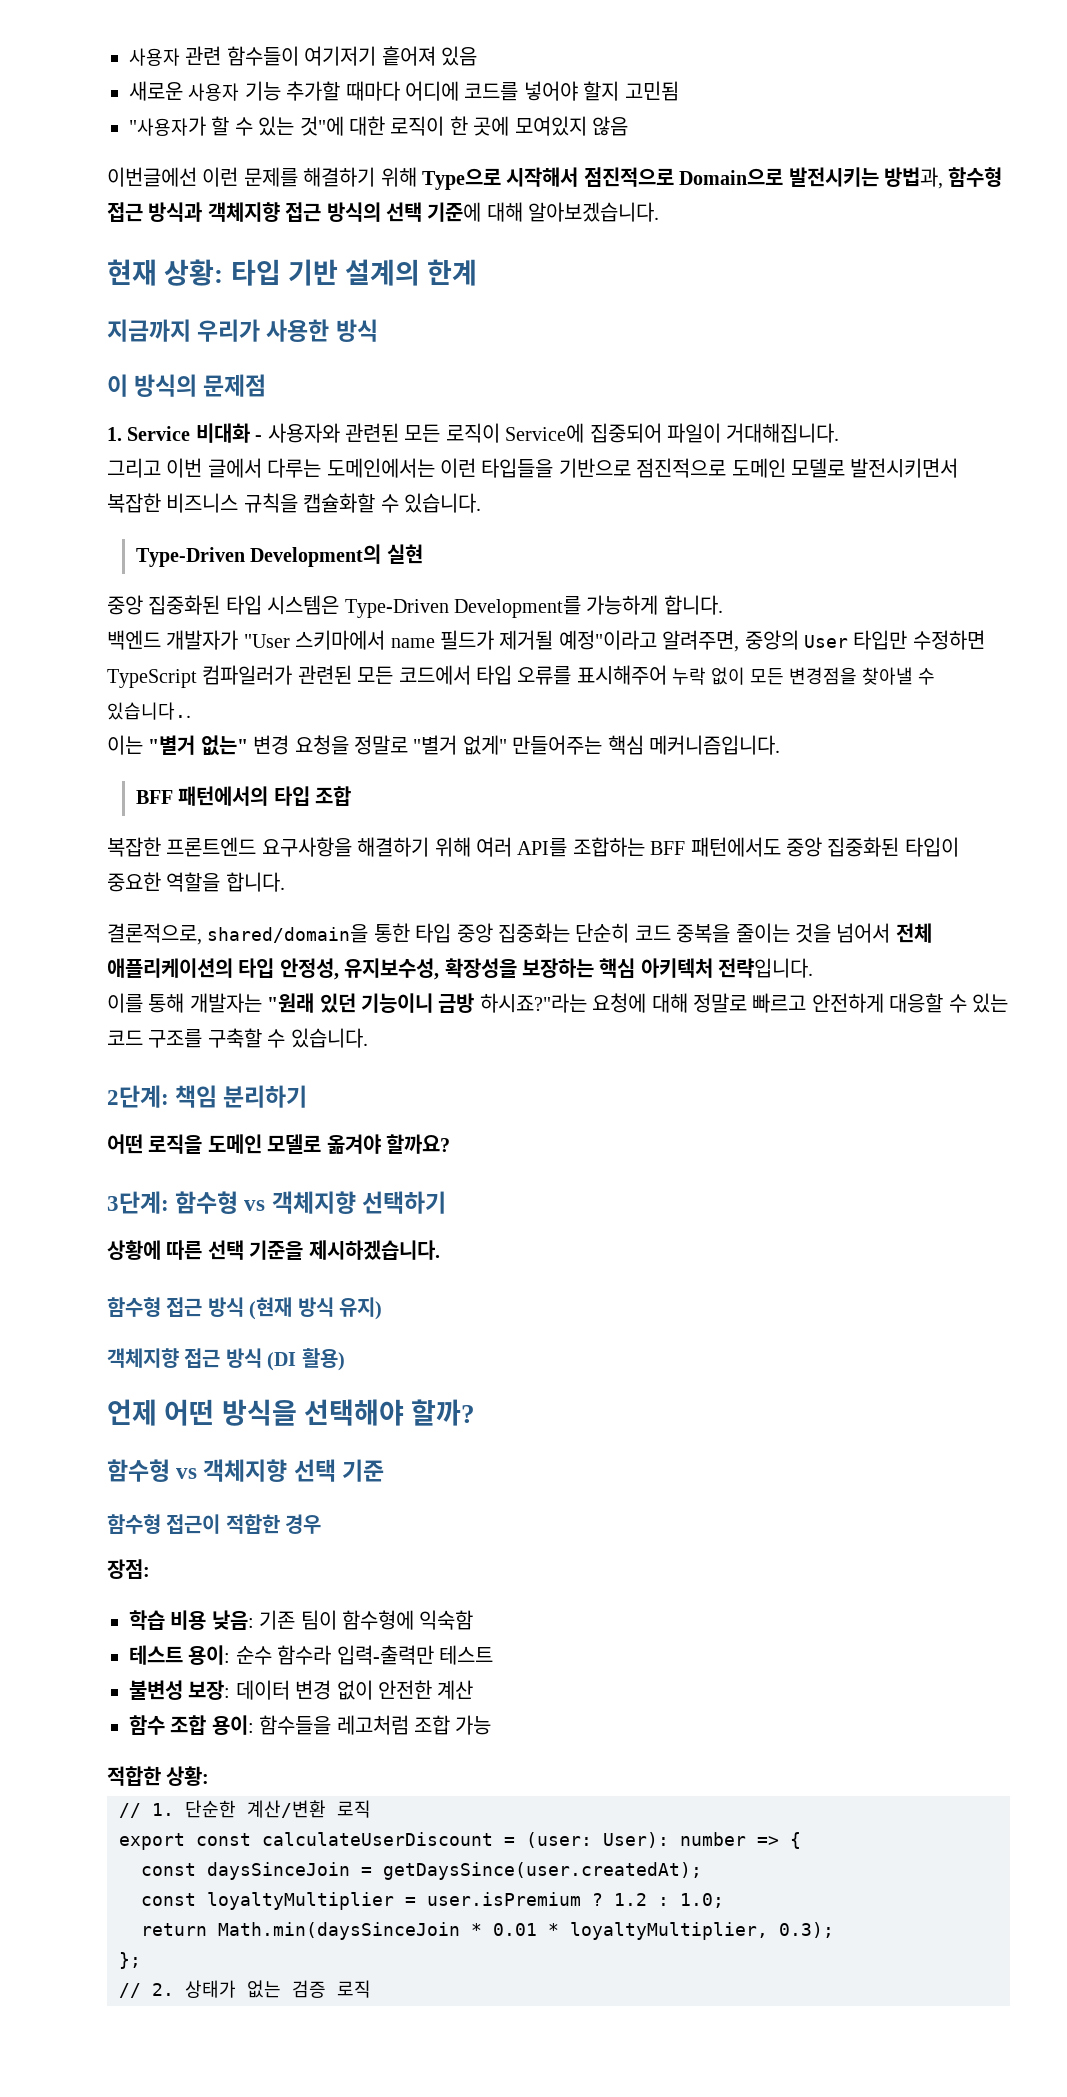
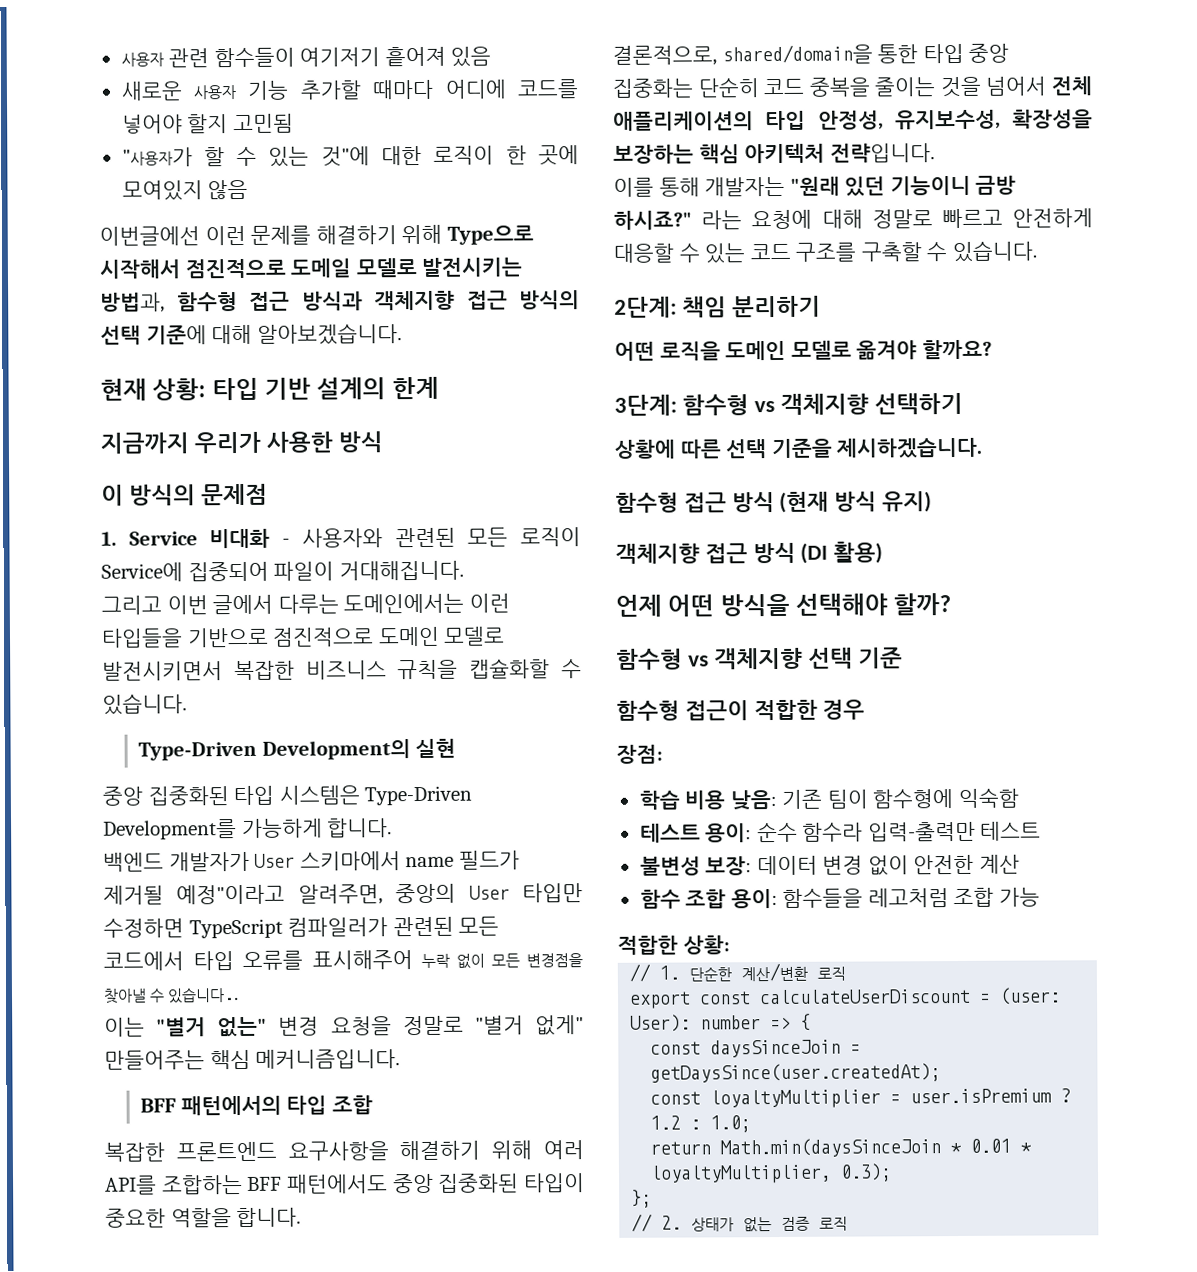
- 이번글에선 이런 문제를 해결하기 위해 Type으로 시작해서 점진적으로 Domain으로 발전시키는 방법과, 함수형 접근 방식과 객체지향 접근 방식의 선택 기준에 대해 알아보겠습니다.
+ 이번글에선 이런 문제를 해결하기 위해 Type으로 시작해서 점진적으로 도메일 모델로 발전시키는 방법과, 함수형 접근 방식과 객체지향 접근 방식의 선택 기준에 대해 알아보겠습니다.
- 백엔드 개발자가 "User 스키마에서 name 필드가 제거될 예정"이라고 알려주면, 중앙의 User 타입만 수정하면 TypeScript 컴파일러가 관련된 모든 코드에서 타입 오류를 표시해주어 누락 없이 모든 변경점을 찾아낼 수 있습니다..
+ 백엔드 개발자가 User 스키마에서 name 필드가 제거될 예정"이라고 알려주면, 중앙의 User 타입만 수정하면 TypeScript 컴파일러가 관련된 모든 코드에서 타입 오류를 표시해주어 누락 없이 모든 변경점을 찾아낼 수 있습니다..
- 이를 통해 개발자는 "원래 있던 기능이니 금방 하시죠?"라는 요청에 대해 정말로 빠르고 안전하게 대응할 수 있는 코드 구조를 구축할 수 있습니다.
+ 이를 통해 개발자는 "원래 있던 기능이니 금방 하시죠?" 라는 요청에 대해 정말로 빠르고 안전하게 대응할 수 있는 코드 구조를 구축할 수 있습니다.

